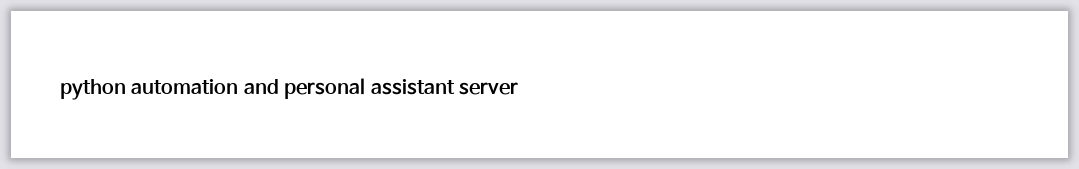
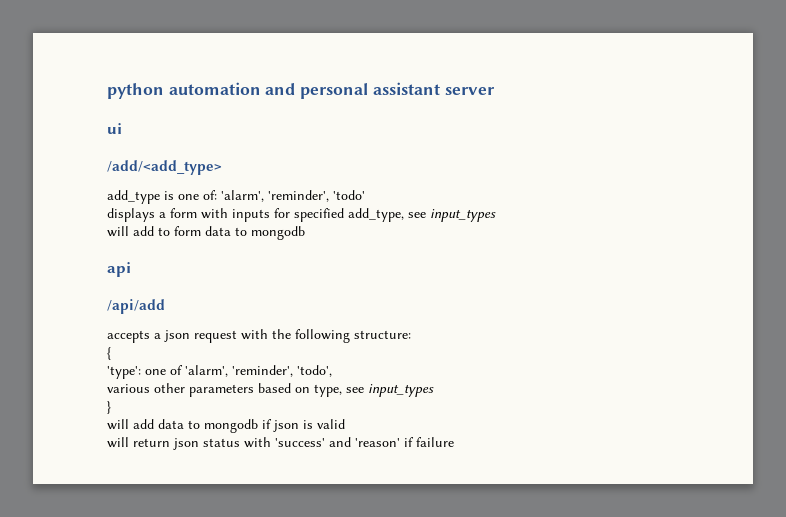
+ ui
+ /add/<add_type>
+ add_type is one of: 'alarm', 'reminder', 'todo'
+ displays a form with inputs for specified add_type, see input_types
+ will add to form data to mongodb
+ api
+ /api/add
+ accepts a json request with the following structure:
+ {
+ 'type': one of 'alarm', 'reminder', 'todo',
+ various other parameters based on type, see input_types
+ }
+ will add data to mongodb if json is valid
+ will return json status with 'success' and 'reason' if failure

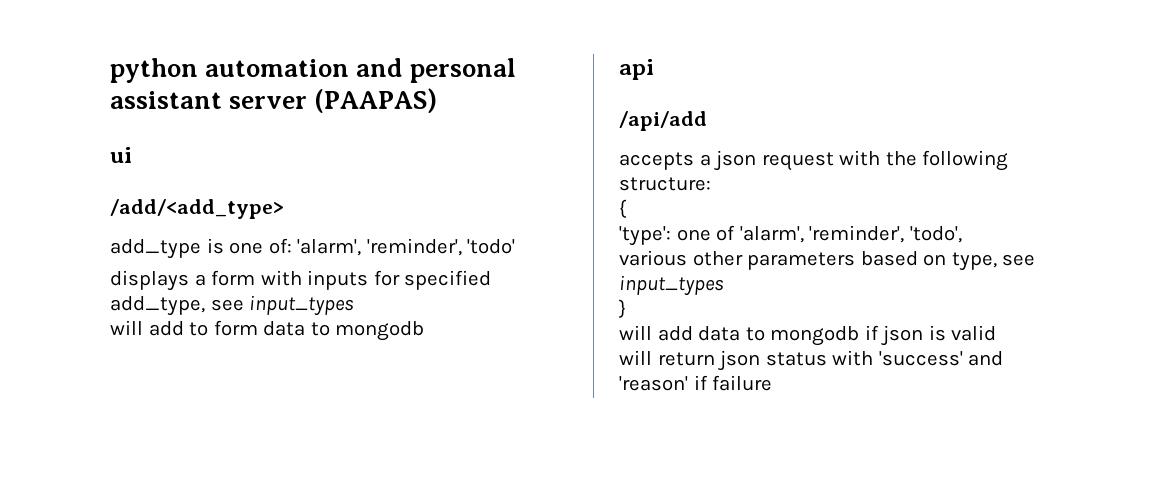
- python automation and personal assistant server
+ python automation and personal assistant server (PAAPAS)

